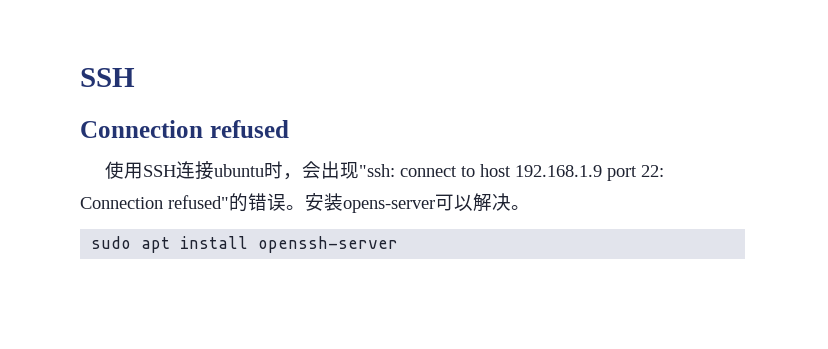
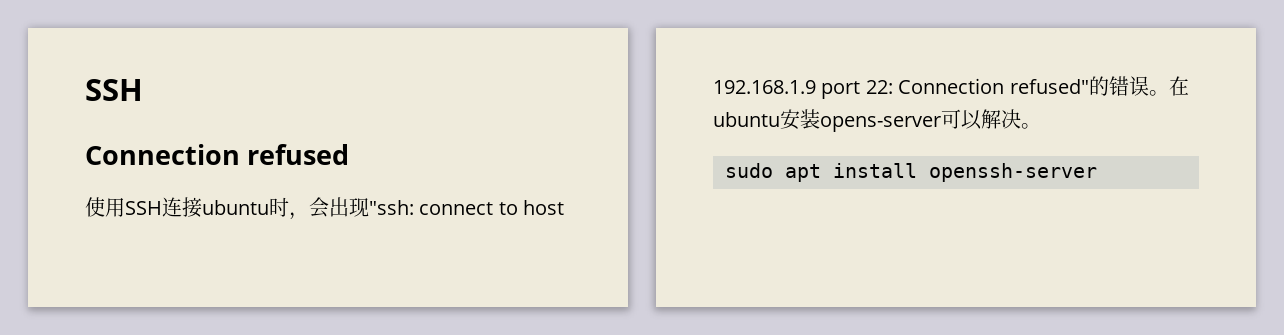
- 安装opens-server可以解决。
+ 在ubuntu安装opens-server可以解决。

